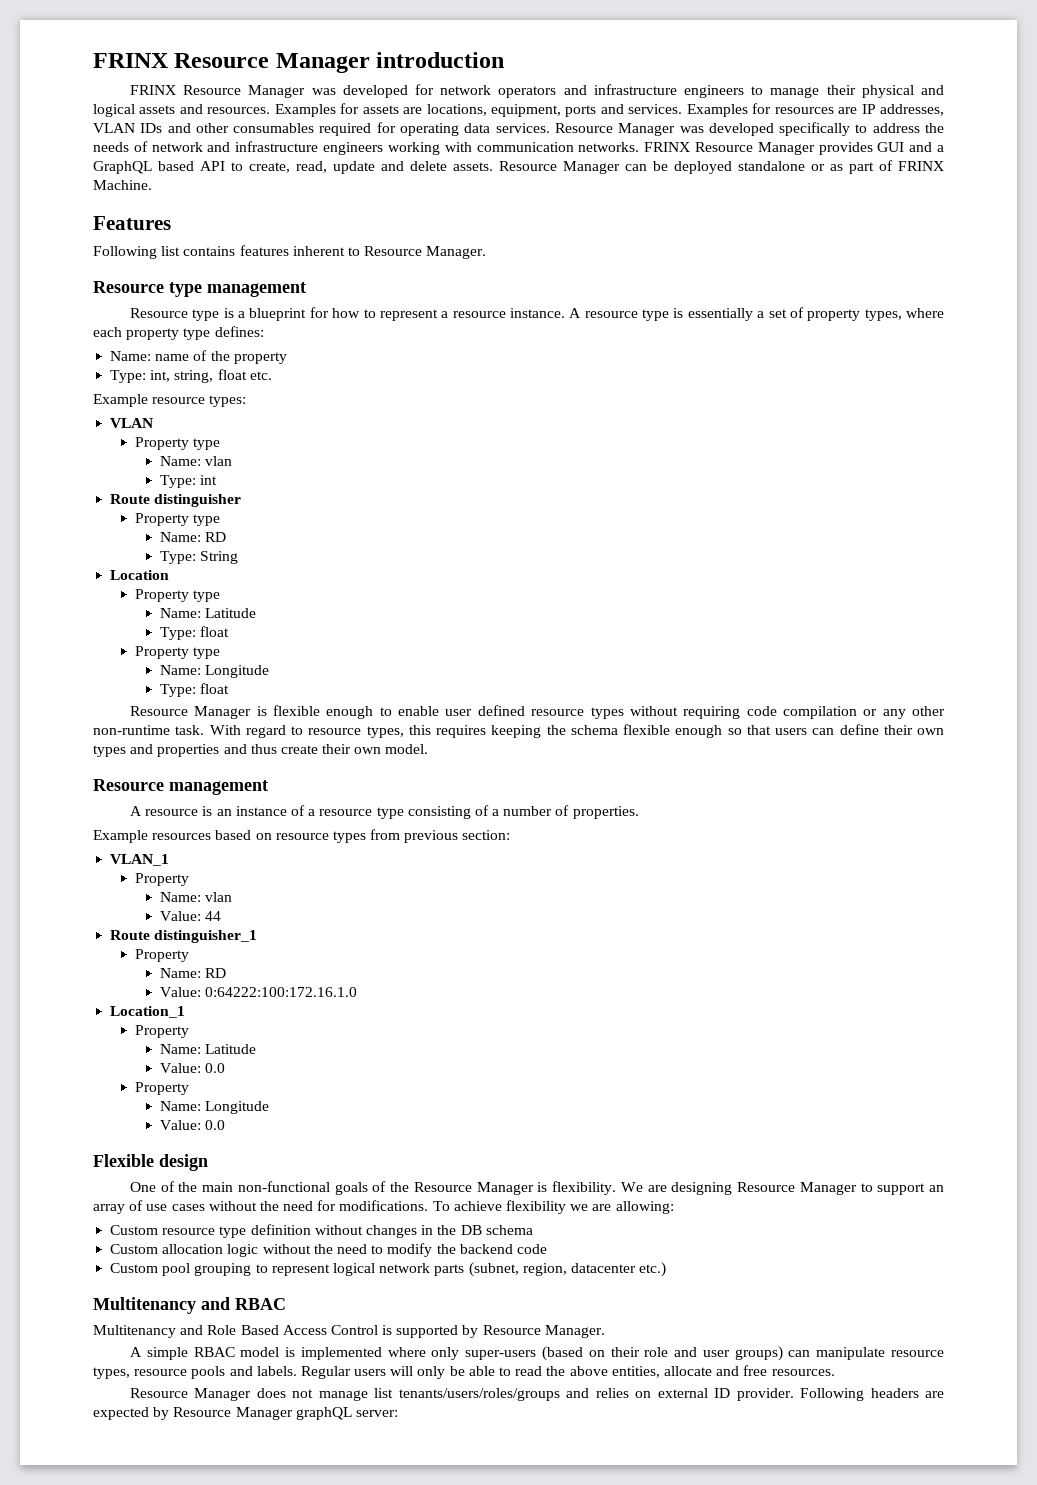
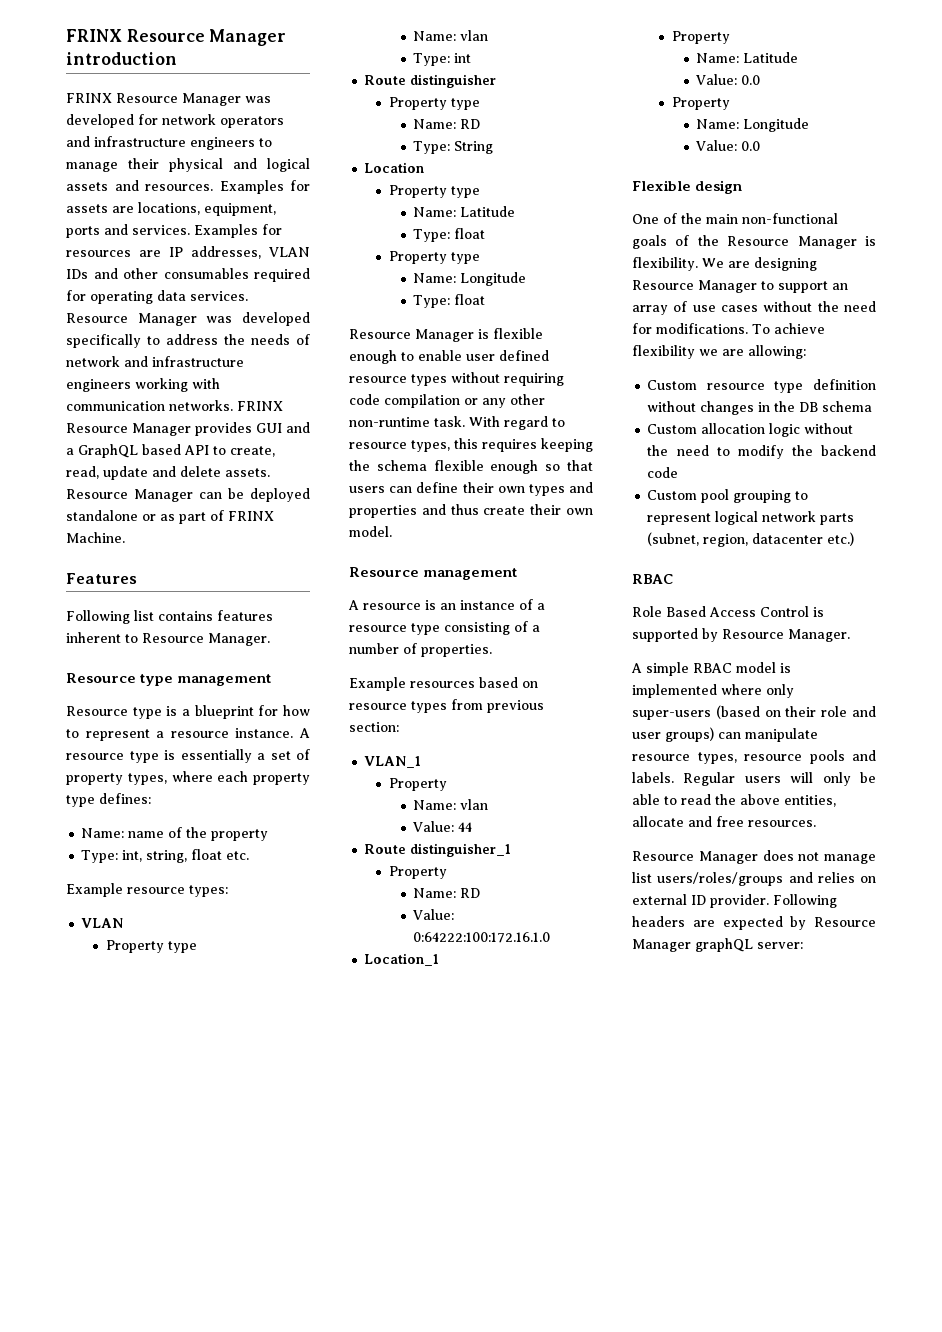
  Custom pool grouping to represent logical network parts (subnet, region, datacenter etc.)
- Multitenancy and RBAC
+ RBAC
- Multitenancy and Role Based Access Control is supported by Resource Manager.
+ Role Based Access Control is supported by Resource Manager.
- Resource Manager does not manage list tenants/users/roles/groups and relies on external ID provider.
+ Resource Manager does not manage list users/roles/groups and relies on external ID provider.

